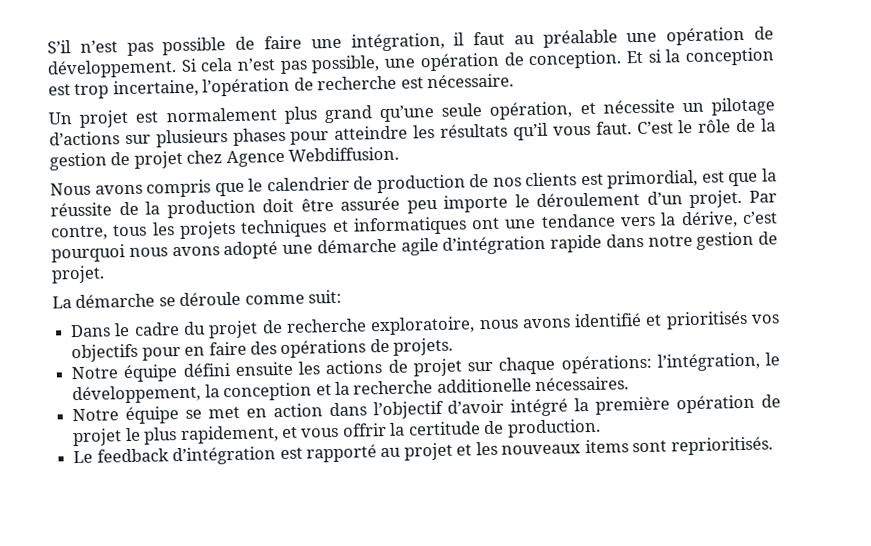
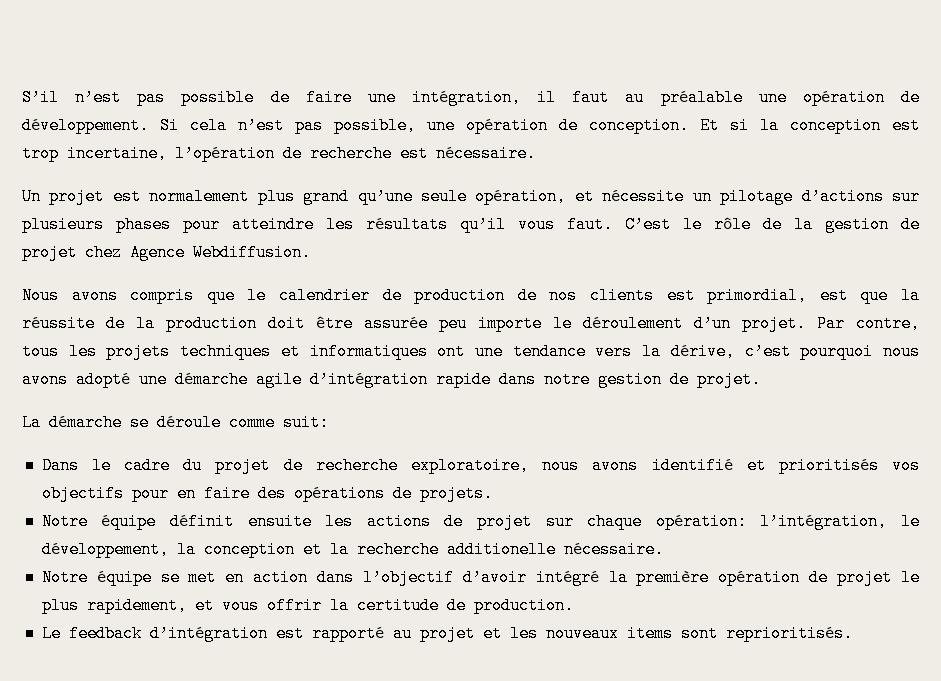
- Notre équipe défini ensuite les actions de projet sur chaque opérations: l’intégration, le développement, la conception et la recherche additionelle nécessaires.
+ Notre équipe définit ensuite les actions de projet sur chaque opération: l’intégration, le développement, la conception et la recherche additionelle nécessaire.

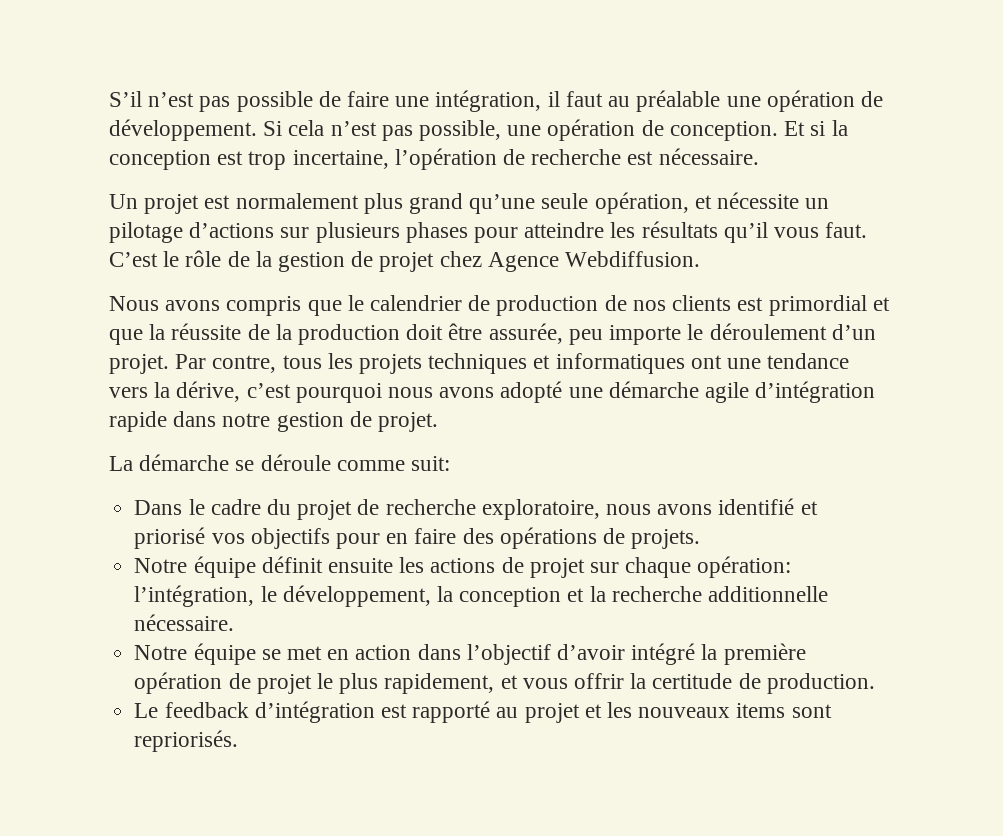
- Nous avons compris que le calendrier de production de nos clients est primordial, est que la réussite de la production doit être assurée peu importe le déroulement d’un projet.
+ Nous avons compris que le calendrier de production de nos clients est primordial et que la réussite de la production doit être assurée, peu importe le déroulement d’un projet.
- Dans le cadre du projet de recherche exploratoire, nous avons identifié et prioritisés vos objectifs pour en faire des opérations de projets.
+ Dans le cadre du projet de recherche exploratoire, nous avons identifié et priorisé vos objectifs pour en faire des opérations de projets.
- Notre équipe définit ensuite les actions de projet sur chaque opération: l’intégration, le développement, la conception et la recherche additionelle nécessaire.
+ Notre équipe définit ensuite les actions de projet sur chaque opération: l’intégration, le développement, la conception et la recherche additionnelle nécessaire.
- Le feedback d’intégration est rapporté au projet et les nouveaux items sont reprioritisés.
+ Le feedback d’intégration est rapporté au projet et les nouveaux items sont repriorisés.

